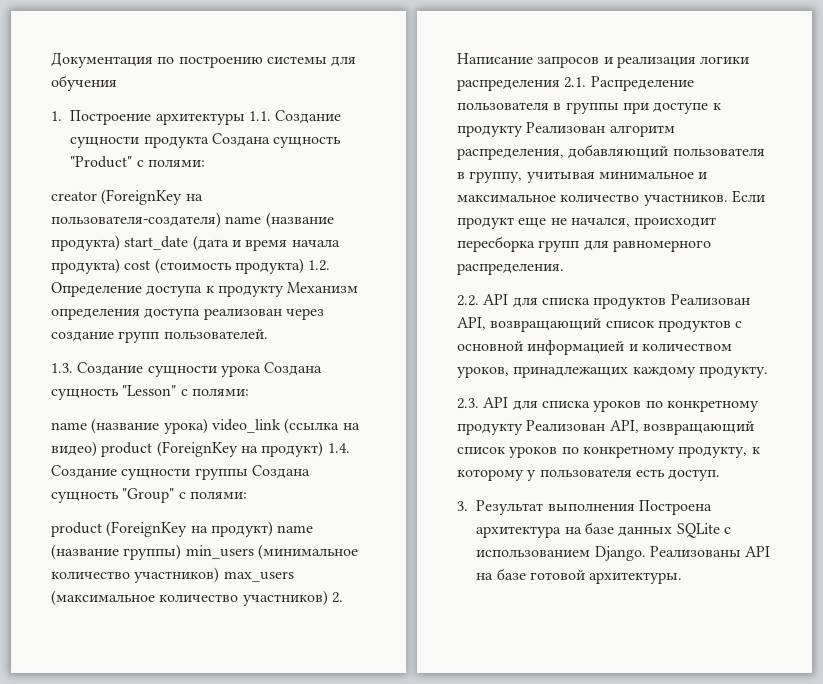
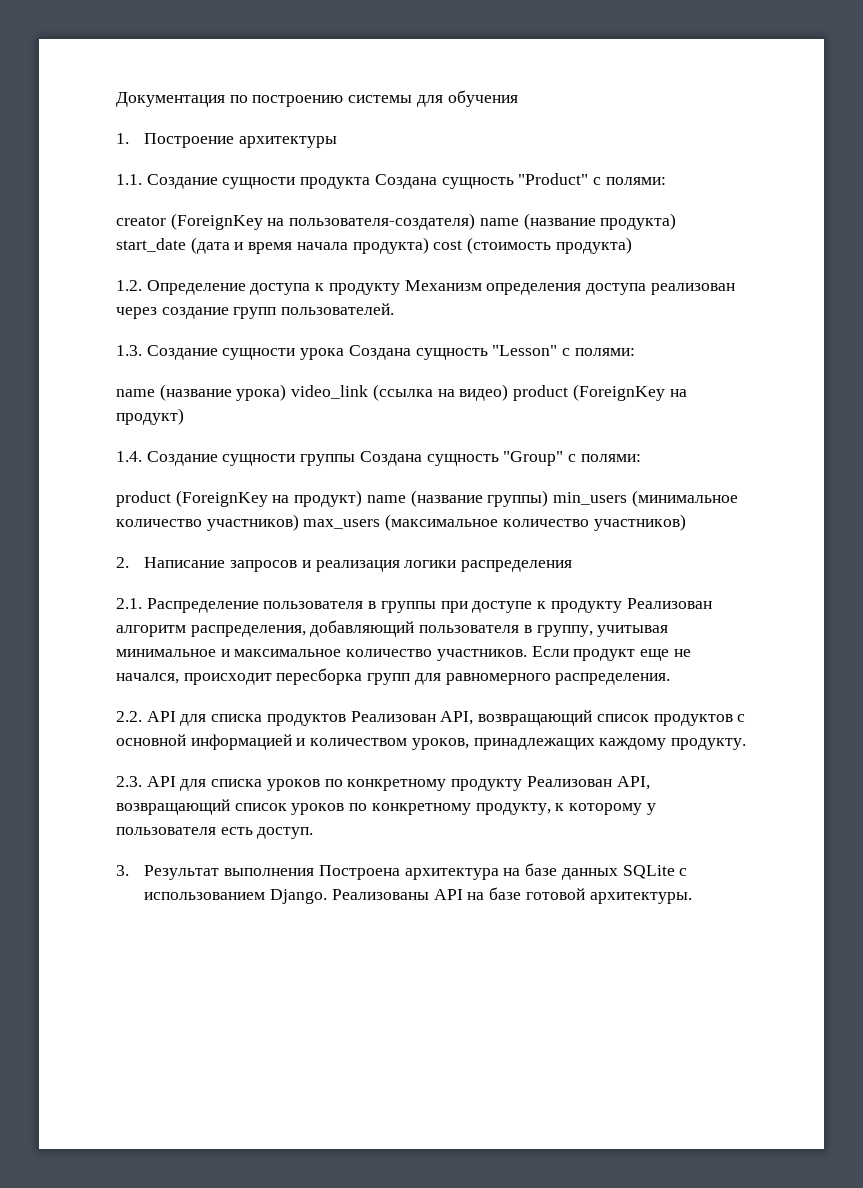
- 1. Построение архитектуры 1.1. Создание сущности продукта Создана сущность "Product" с полями:
+ 1. Построение архитектуры
+ 1.1. Создание сущности продукта Создана сущность "Product" с полями:
- creator (ForeignKey на пользователя-создателя) name (название продукта) start_date (дата и время начала продукта) cost (стоимость продукта) 1.2. Определение доступа к продукту Механизм определения доступа реализован через создание групп пользователей.
+ creator (ForeignKey на пользователя-создателя) name (название продукта) start_date (дата и время начала продукта) cost (стоимость продукта)
+ 1.2. Определение доступа к продукту Механизм определения доступа реализован через создание групп пользователей.
- name (название урока) video_link (ссылка на видео) product (ForeignKey на продукт) 1.4. Создание сущности группы Создана сущность "Group" с полями:
+ name (название урока) video_link (ссылка на видео) product (ForeignKey на продукт)
+ 1.4. Создание сущности группы Создана сущность "Group" с полями:
- product (ForeignKey на продукт) name (название группы) min_users (минимальное количество участников) max_users (максимальное количество участников) 2. Написание запросов и реализация логики распределения 2.1. Распределение пользователя в группы при доступе к продукту Реализован алгоритм распределения, добавляющий пользователя в группу, учитывая минимальное и максимальное количество участников.
+ product (ForeignKey на продукт) name (название группы) min_users (минимальное количество участников) max_users (максимальное количество участников)
+ 2. Написание запросов и реализация логики распределения
+ 2.1. Распределение пользователя в группы при доступе к продукту Реализован алгоритм распределения, добавляющий пользователя в группу, учитывая минимальное и максимальное количество участников.

